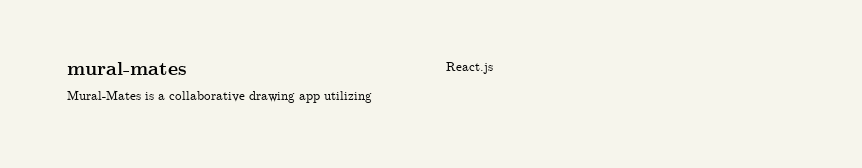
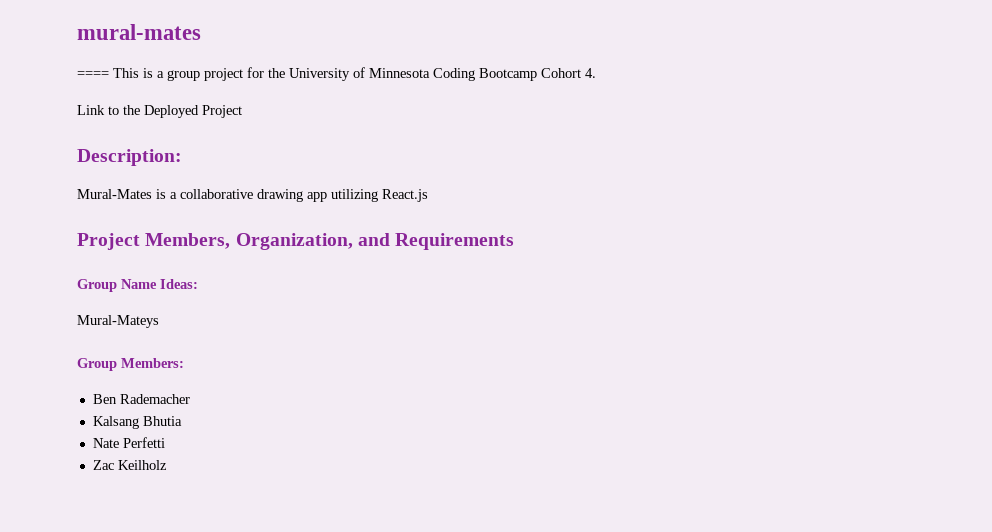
+ ==== This is a group project for the University of Minnesota Coding Bootcamp Cohort 4.
+ Link to the Deployed Project
+ Description:
+ Project Members, Organization, and Requirements
+ Group Name Ideas:
+ Mural-Mateys
+ Group Members:
+ Ben Rademacher
+ Kalsang Bhutia
+ Nate Perfetti
+ Zac Keilholz

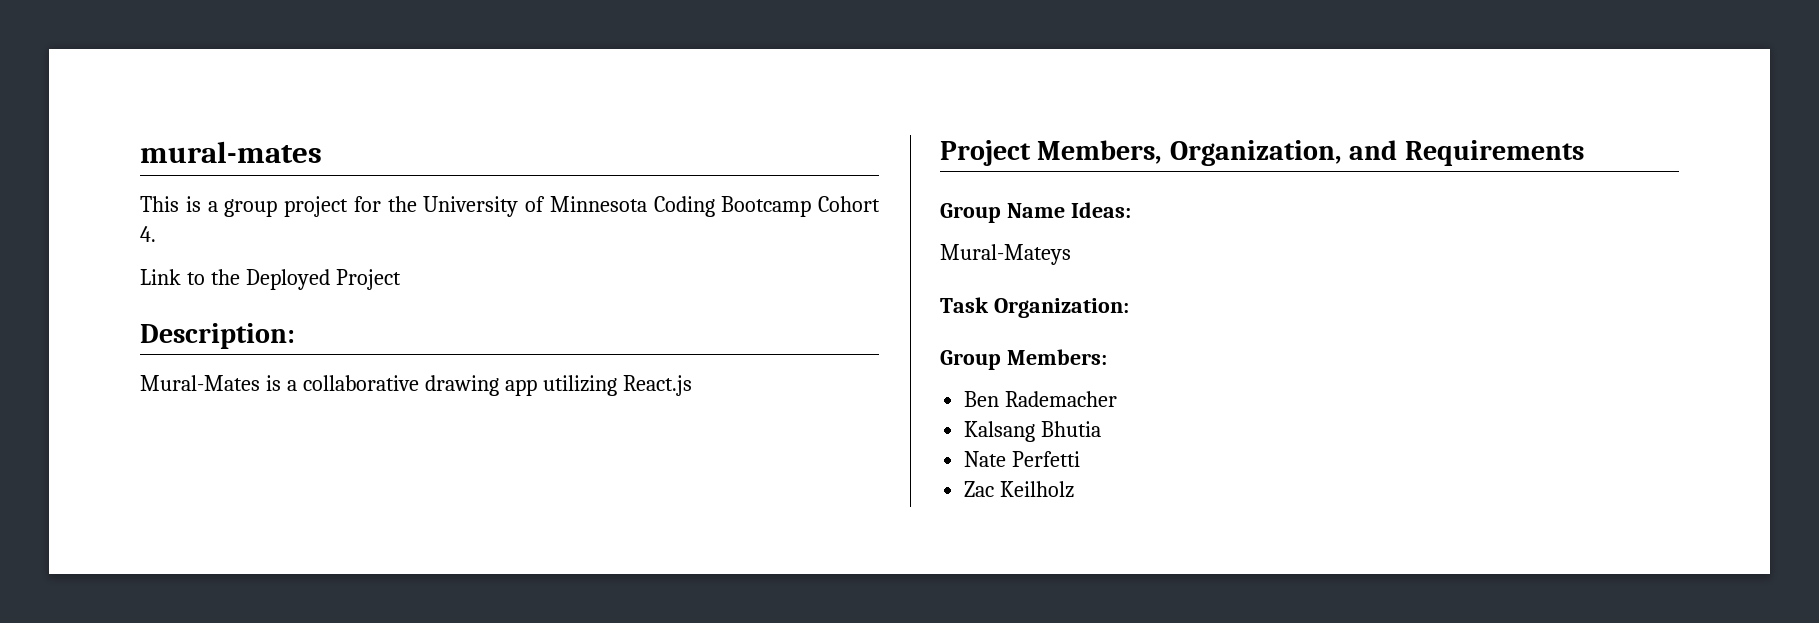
- ==== This is a group project for the University of Minnesota Coding Bootcamp Cohort 4.
+ This is a group project for the University of Minnesota Coding Bootcamp Cohort 4.
+ Task Organization:

